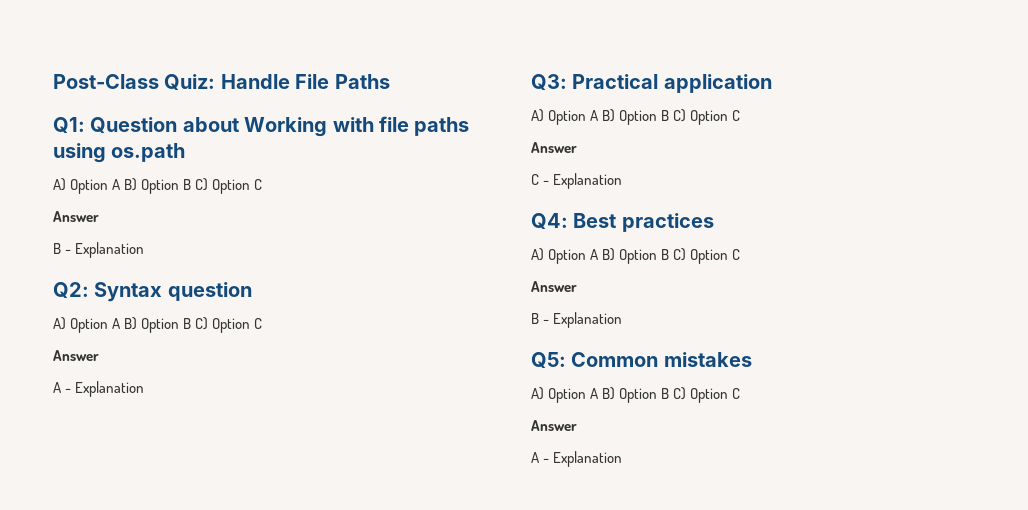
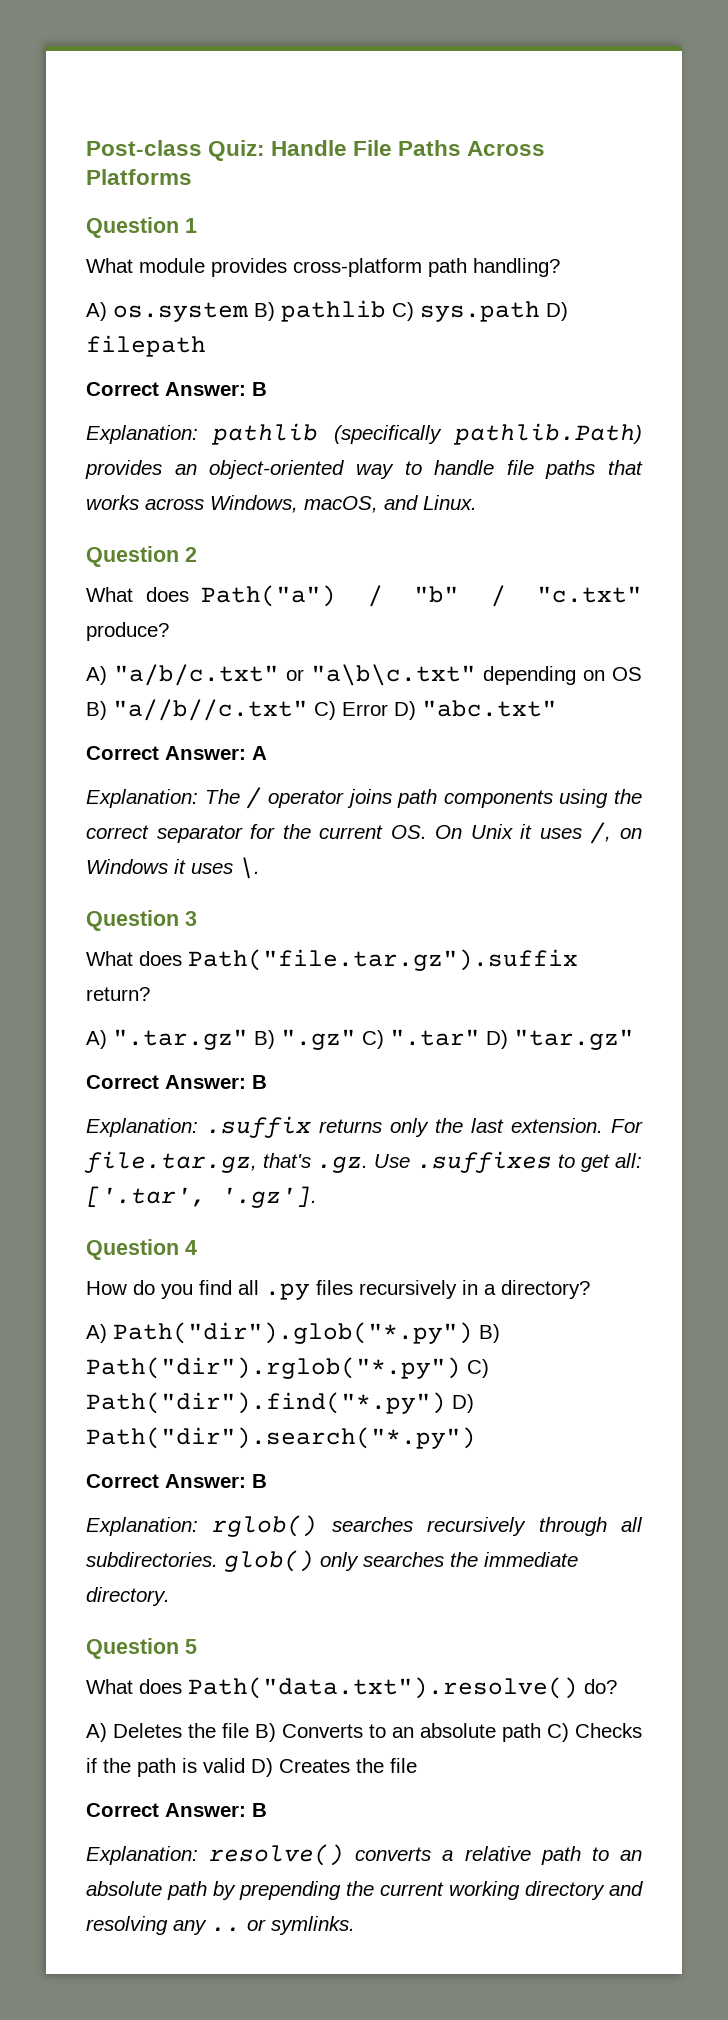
- Post-Class Quiz: Handle File Paths
- Q1: Question about Working with file paths using os.path
- A) Option A B) Option B C) Option C
- Answer
- B - Explanation
- Q2: Syntax question
- A) Option A B) Option B C) Option C
- Answer
- A - Explanation
- Q3: Practical application
- A) Option A B) Option B C) Option C
- Answer
- C - Explanation
- Q4: Best practices
- A) Option A B) Option B C) Option C
- Answer
- B - Explanation
- Q5: Common mistakes
- A) Option A B) Option B C) Option C
- Answer
- A - Explanation
+ Post-class Quiz: Handle File Paths Across Platforms
+ Question 1
+ What module provides cross-platform path handling?
+ A) os.system B) pathlib C) sys.path D) filepath
+ Correct Answer: B
+ Explanation: pathlib (specifically pathlib.Path) provides an object-oriented way to handle file paths that works across Windows, macOS, and Linux.
+ Question 2
+ What does Path("a") / "b" / "c.txt" produce?
+ A) "a/b/c.txt" or "a\b\c.txt" depending on OS B) "a//b//c.txt" C) Error D) "abc.txt"
+ Correct Answer: A
+ Explanation: The / operator joins path components using the correct separator for the current OS. On Unix it uses /, on Windows it uses \.
+ Question 3
+ What does Path("file.tar.gz").suffix return?
+ A) ".tar.gz" B) ".gz" C) ".tar" D) "tar.gz"
+ Correct Answer: B
+ Explanation: .suffix returns only the last extension. For file.tar.gz, that's .gz. Use .suffixes to get all: ['.tar', '.gz'].
+ Question 4
+ How do you find all .py files recursively in a directory?
+ A) Path("dir").glob("*.py") B) Path("dir").rglob("*.py") C) Path("dir").find("*.py") D) Path("dir").search("*.py")
+ Correct Answer: B
+ Explanation: rglob() searches recursively through all subdirectories. glob() only searches the immediate directory.
+ Question 5
+ What does Path("data.txt").resolve() do?
+ A) Deletes the file B) Converts to an absolute path C) Checks if the path is valid D) Creates the file
+ Correct Answer: B
+ Explanation: resolve() converts a relative path to an absolute path by prepending the current working directory and resolving any .. or symlinks.

